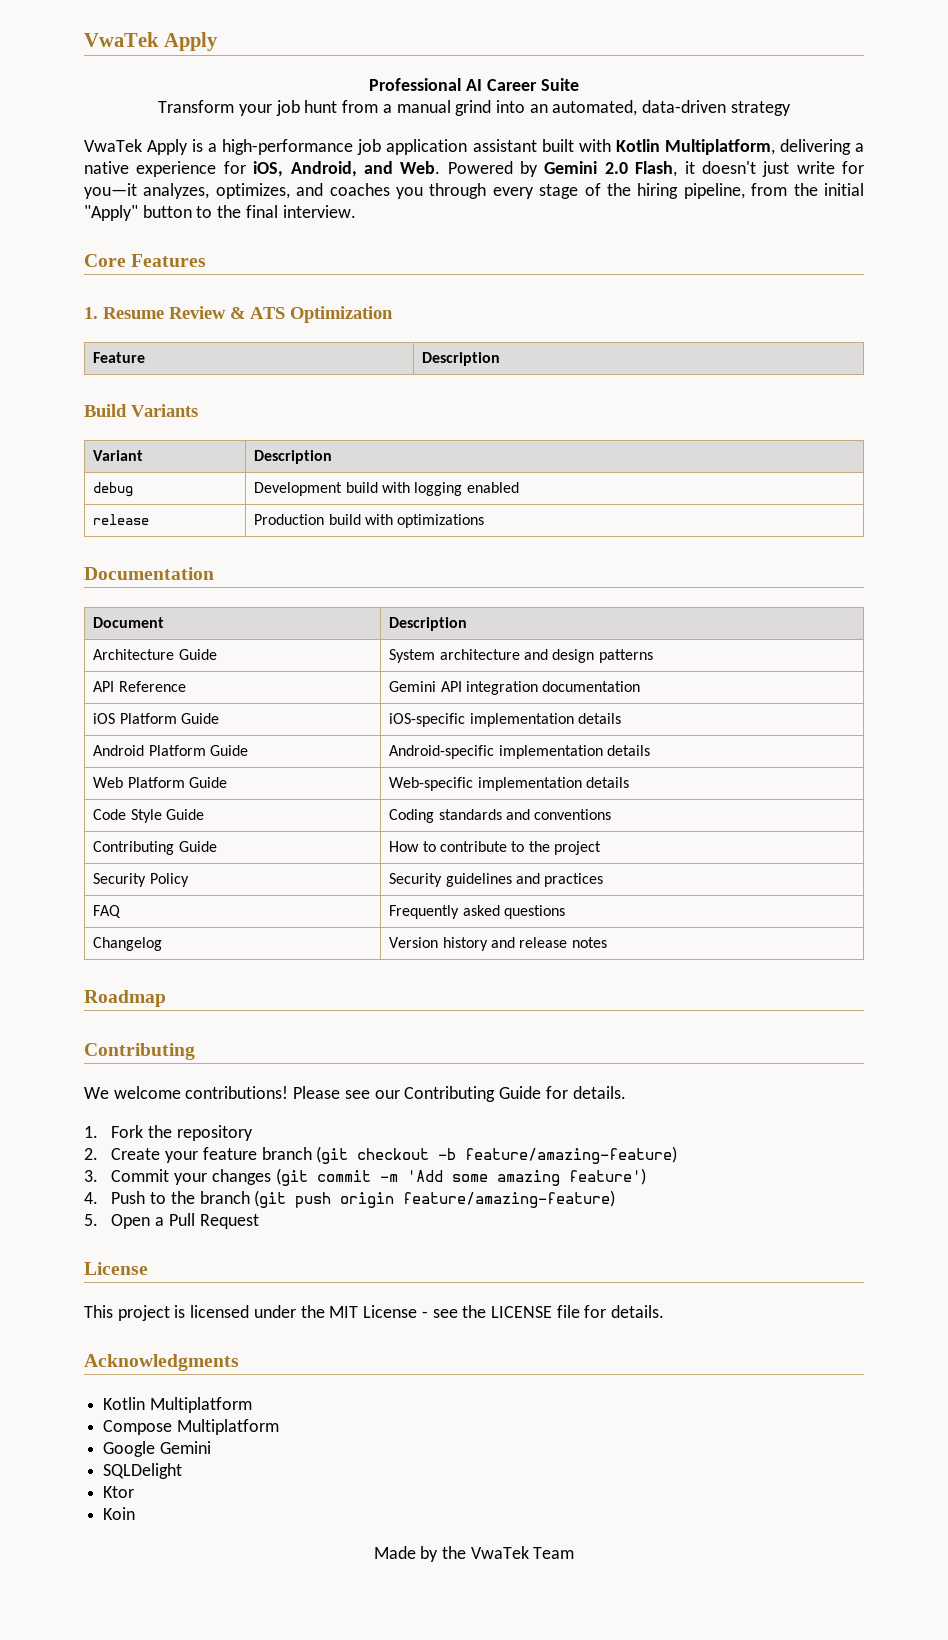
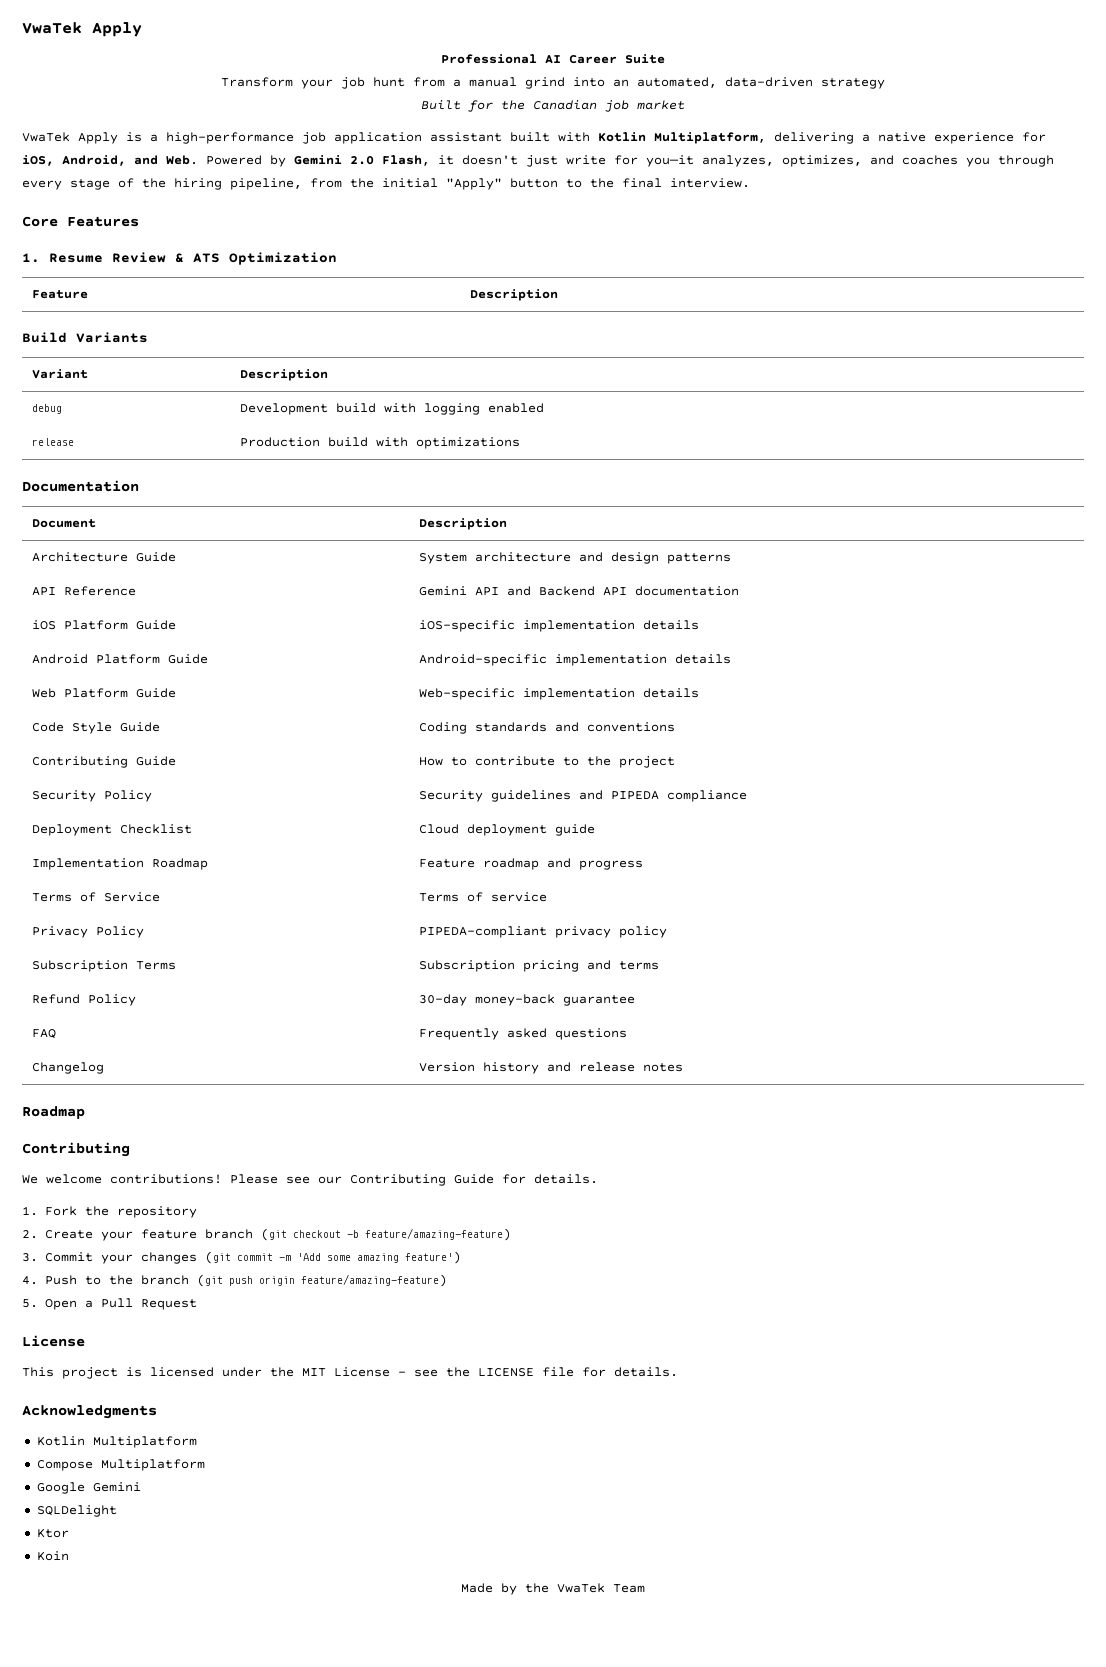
+ Built for the Canadian job market
- API Reference | Gemini API integration documentation
+ API Reference | Gemini API and Backend API documentation
- Security Policy | Security guidelines and practices
+ Security Policy | Security guidelines and PIPEDA compliance
+ Deployment Checklist | Cloud deployment guide
+ Implementation Roadmap | Feature roadmap and progress
+ Terms of Service | Terms of service
+ Privacy Policy | PIPEDA-compliant privacy policy
+ Subscription Terms | Subscription pricing and terms
+ Refund Policy | 30-day money-back guarantee

